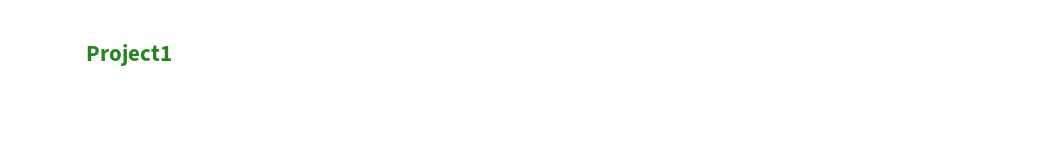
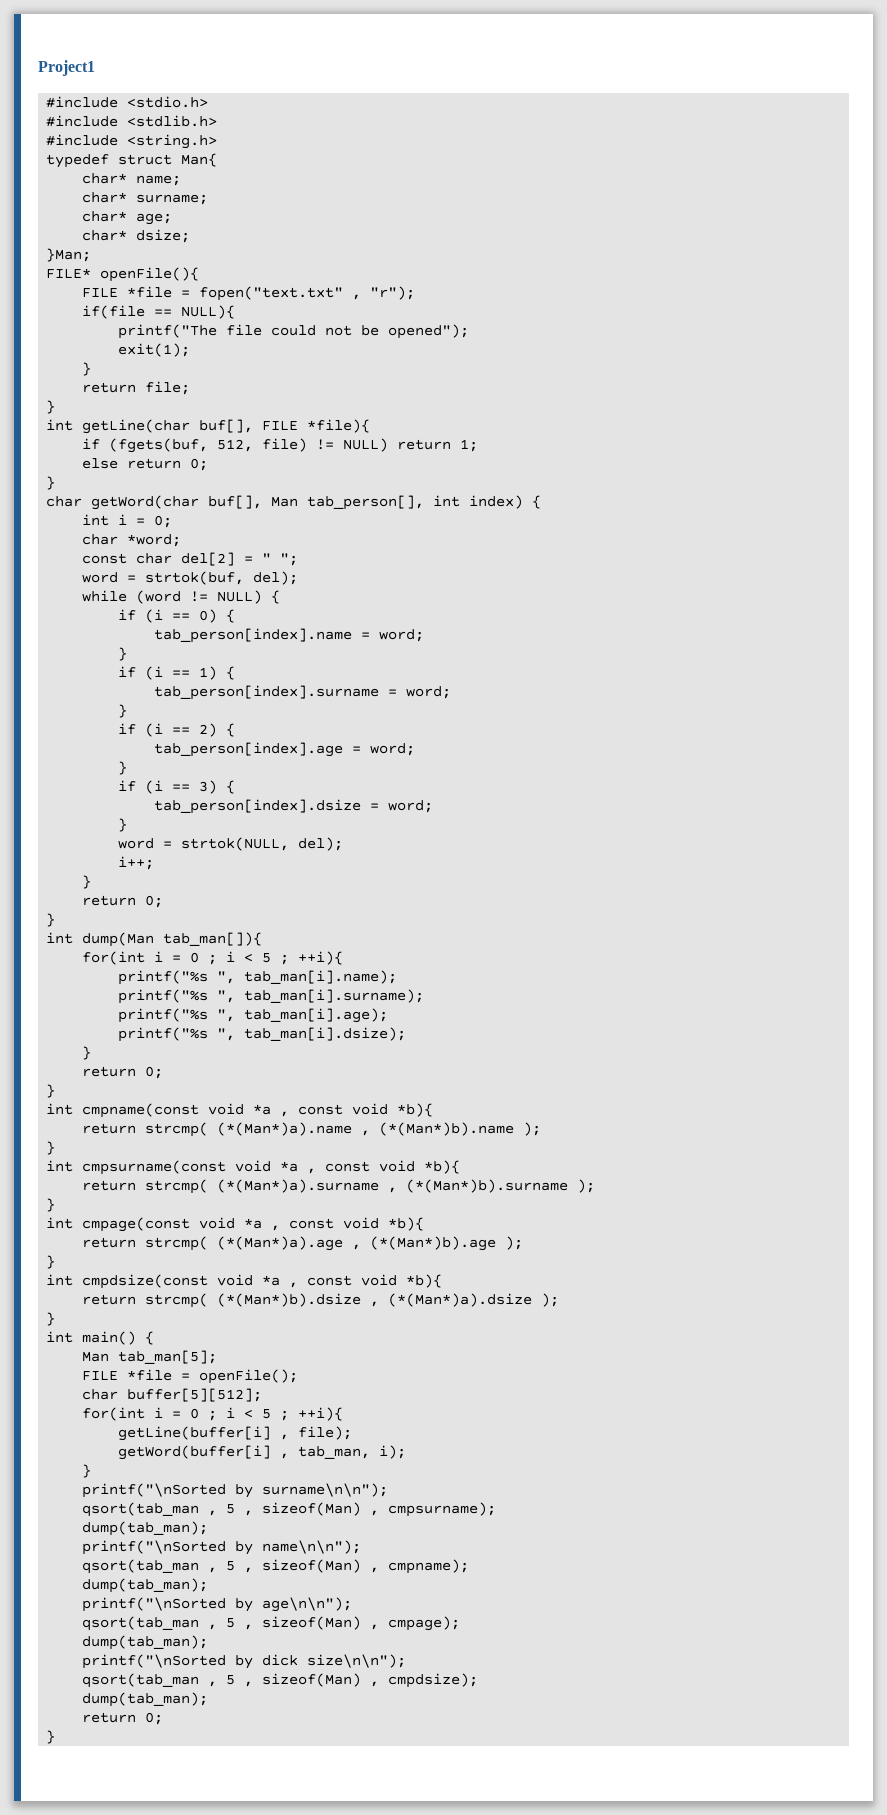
+ #include <stdio.h>
+ #include <stdlib.h>
+ #include <string.h>
+ typedef struct Man{
+ char* name;
+ char* surname;
+ char* age;
+ char* dsize;
+ }Man;
+ FILE* openFile(){
+ FILE *file = fopen("text.txt" , "r");
+ if(file == NULL){
+ printf("The file could not be opened");
+ exit(1);
+ }
+ return file;
+ }
+ int getLine(char buf[], FILE *file){
+ if (fgets(buf, 512, file) != NULL) return 1;
+ else return 0;
+ }
+ char getWord(char buf[], Man tab_person[], int index) {
+ int i = 0;
+ char *word;
+ const char del[2] = " ";
+ word = strtok(buf, del);
+ while (word != NULL) {
+ if (i == 0) {
+ tab_person[index].name = word;
+ }
+ if (i == 1) {
+ tab_person[index].surname = word;
+ }
+ if (i == 2) {
+ tab_person[index].age = word;
+ }
+ if (i == 3) {
+ tab_person[index].dsize = word;
+ }
+ word = strtok(NULL, del);
+ i++;
+ }
+ return 0;
+ }
+ int dump(Man tab_man[]){
+ for(int i = 0 ; i < 5 ; ++i){
+ printf("%s ", tab_man[i].name);
+ printf("%s ", tab_man[i].surname);
+ printf("%s ", tab_man[i].age);
+ printf("%s ", tab_man[i].dsize);
+ }
+ return 0;
+ }
+ int cmpname(const void *a , const void *b){
+ return strcmp( (*(Man*)a).name , (*(Man*)b).name );
+ }
+ int cmpsurname(const void *a , const void *b){
+ return strcmp( (*(Man*)a).surname , (*(Man*)b).surname );
+ }
+ int cmpage(const void *a , const void *b){
+ return strcmp( (*(Man*)a).age , (*(Man*)b).age );
+ }
+ int cmpdsize(const void *a , const void *b){
+ return strcmp( (*(Man*)b).dsize , (*(Man*)a).dsize );
+ }
+ int main() {
+ Man tab_man[5];
+ FILE *file = openFile();
+ char buffer[5][512];
+ for(int i = 0 ; i < 5 ; ++i){
+ getLine(buffer[i] , file);
+ getWord(buffer[i] , tab_man, i);
+ }
+ printf("\nSorted by surname\n\n");
+ qsort(tab_man , 5 , sizeof(Man) , cmpsurname);
+ dump(tab_man);
+ printf("\nSorted by name\n\n");
+ qsort(tab_man , 5 , sizeof(Man) , cmpname);
+ dump(tab_man);
+ printf("\nSorted by age\n\n");
+ qsort(tab_man , 5 , sizeof(Man) , cmpage);
+ dump(tab_man);
+ printf("\nSorted by dick size\n\n");
+ qsort(tab_man , 5 , sizeof(Man) , cmpdsize);
+ dump(tab_man);
+ return 0;
+ }

